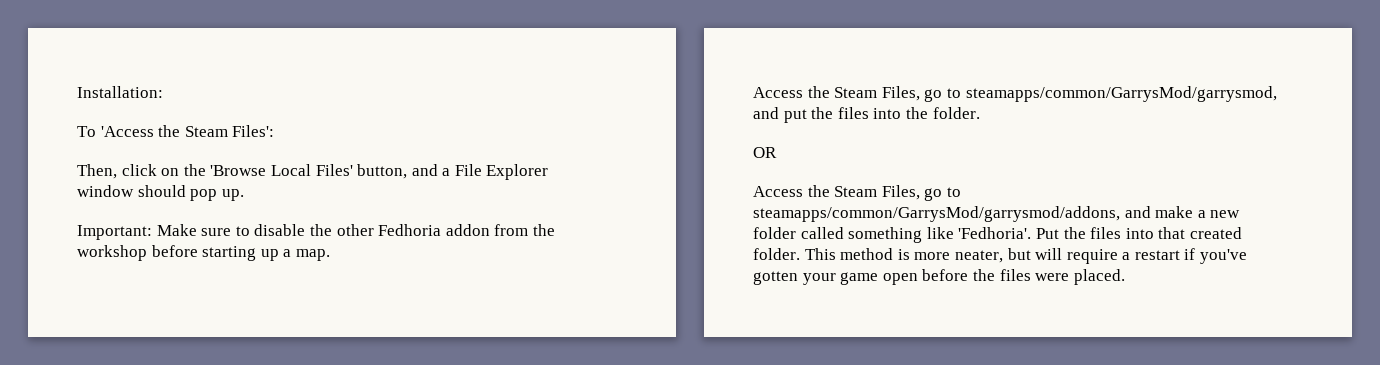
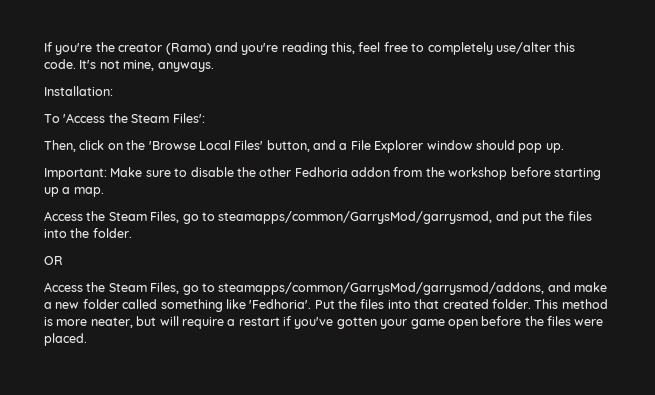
+ If you're the creator (Rama) and you're reading this, feel free to completely use/alter this code. It's not mine, anyways.

